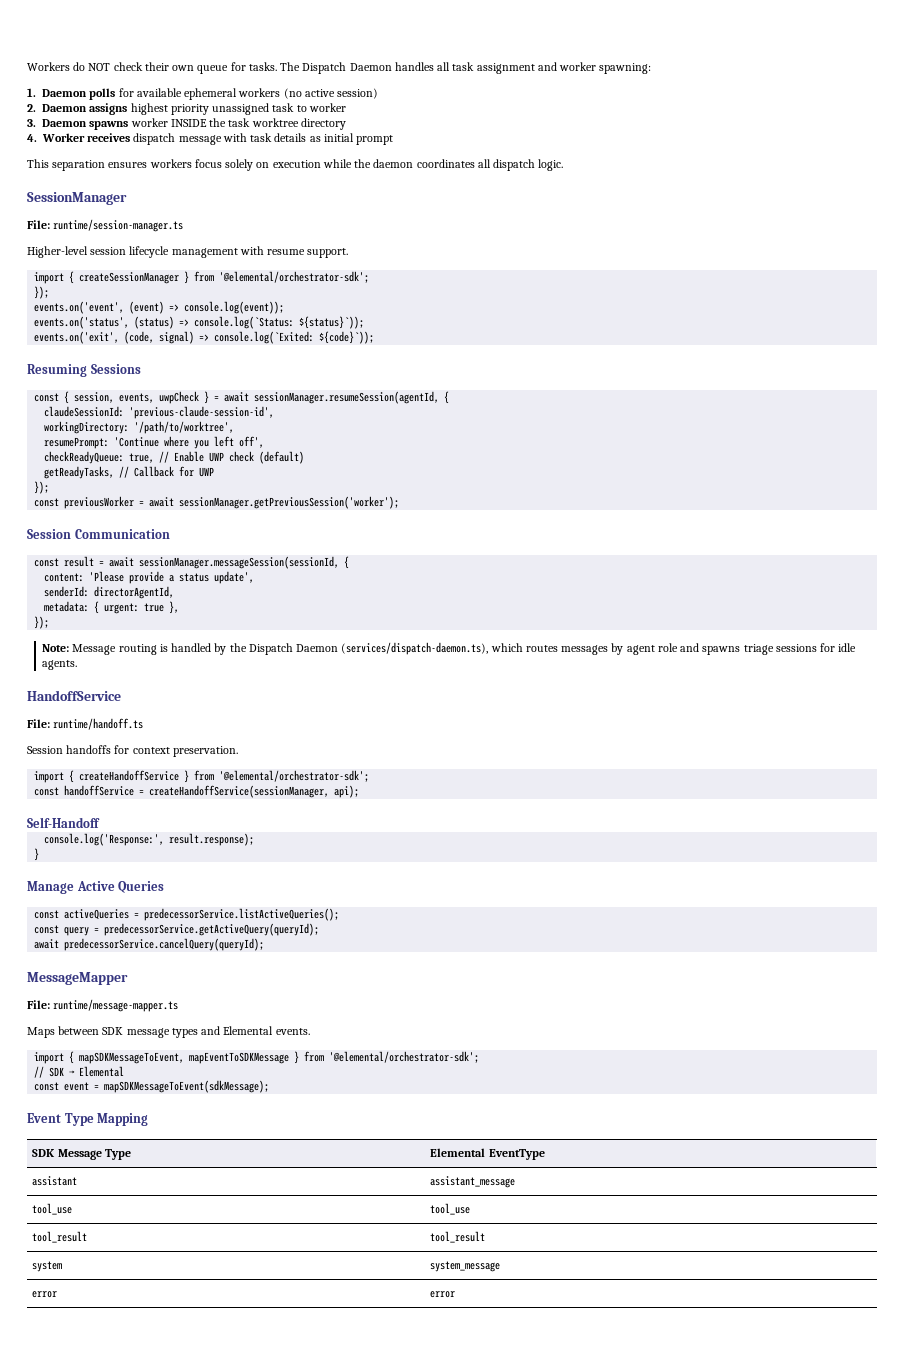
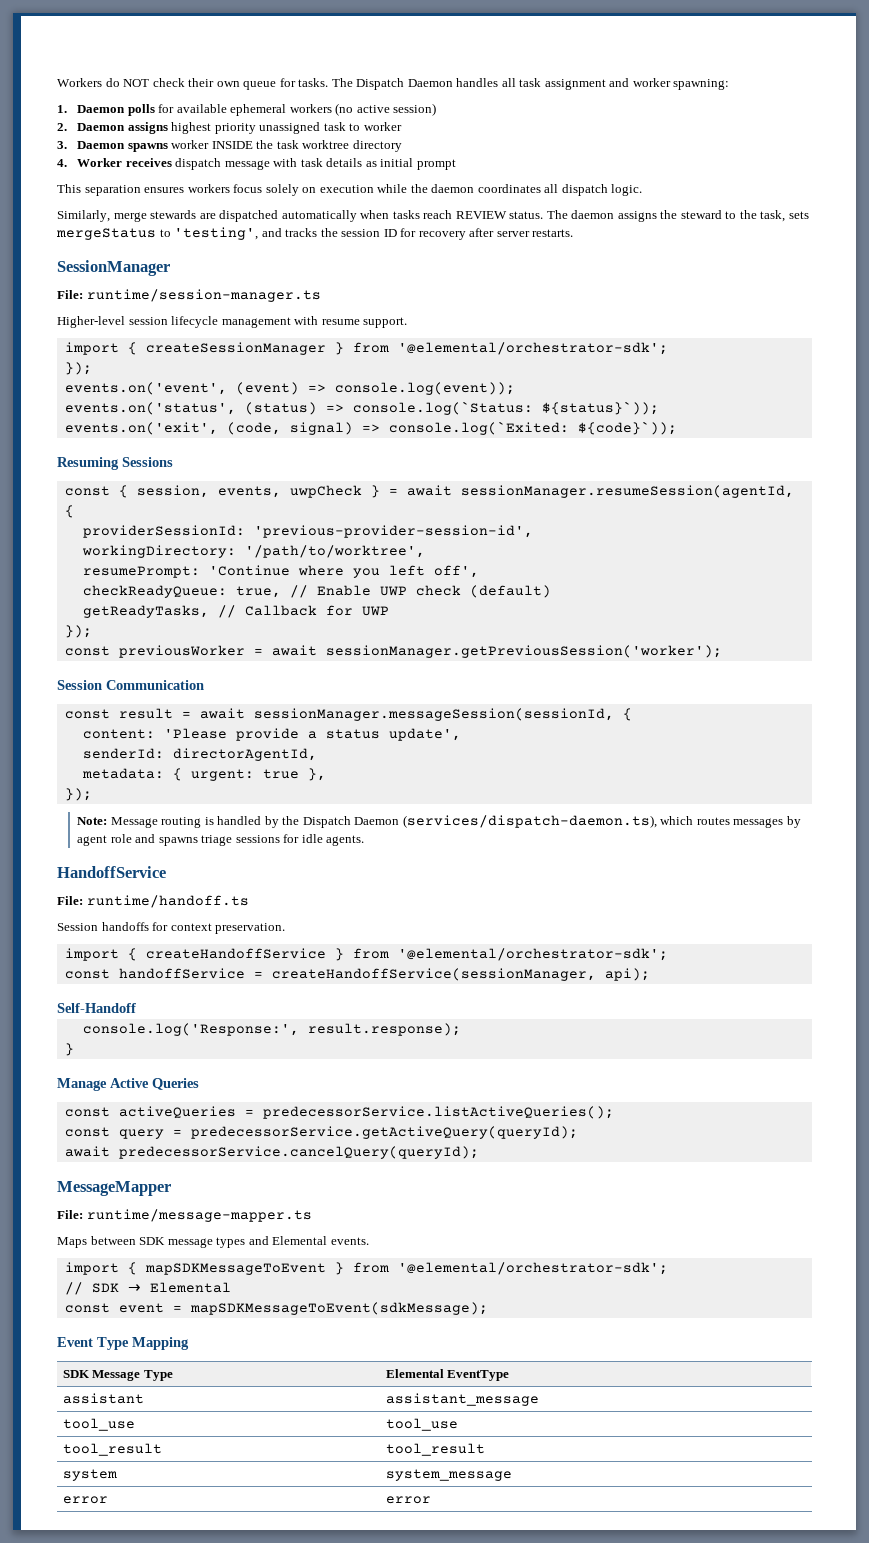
+ Similarly, merge stewards are dispatched automatically when tasks reach REVIEW status. The daemon assigns the steward to the task, sets mergeStatus to 'testing', and tracks the session ID for recovery after server restarts.
- claudeSessionId: 'previous-claude-session-id',
+ providerSessionId: 'previous-provider-session-id',
- import { mapSDKMessageToEvent, mapEventToSDKMessage } from '@elemental/orchestrator-sdk';
+ import { mapSDKMessageToEvent } from '@elemental/orchestrator-sdk';

